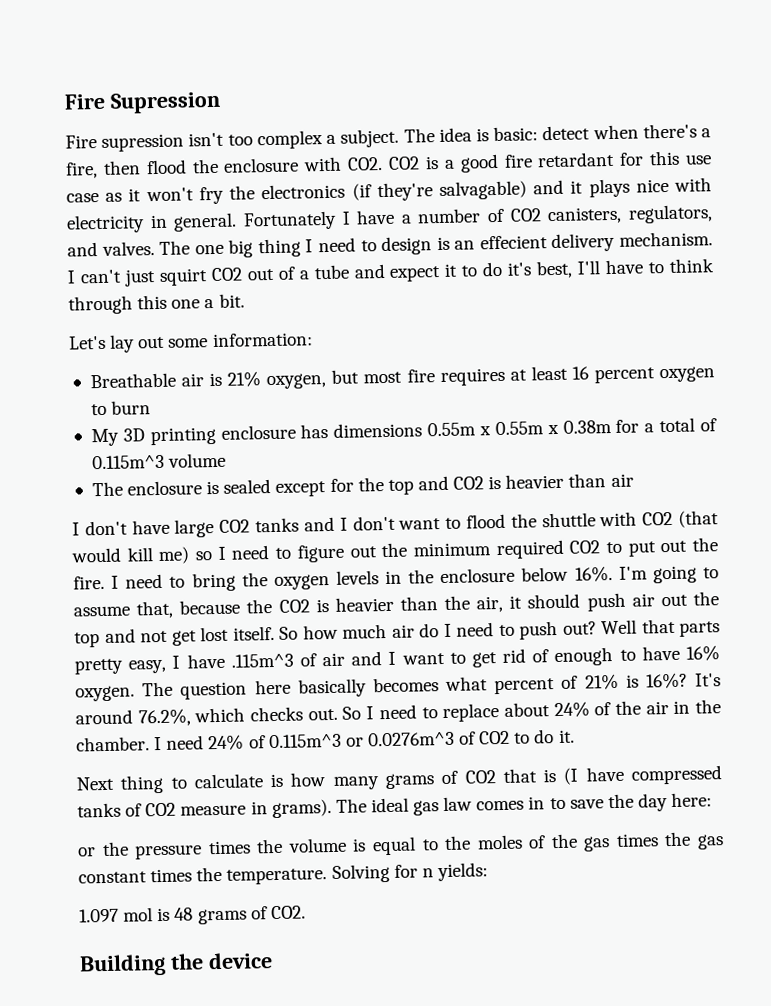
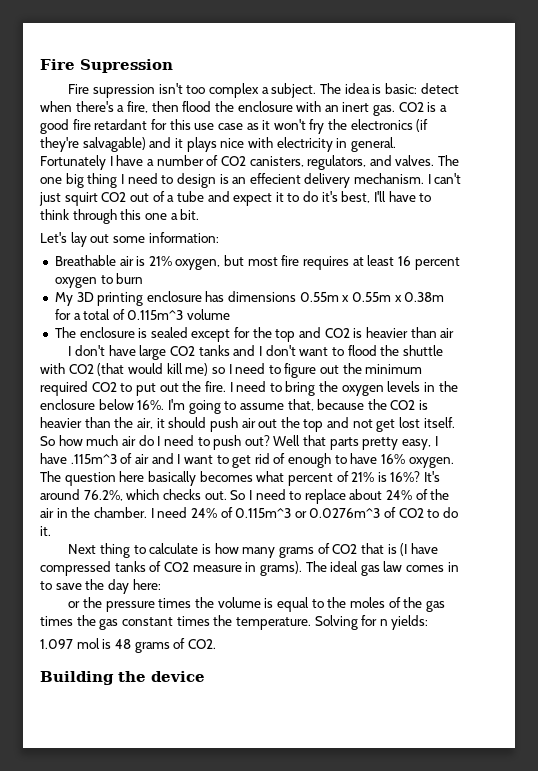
- The idea is basic: detect when there's a fire, then flood the enclosure with CO2. CO2 is a good fire retardant for this use case as it won't fry the electronics (if they're salvagable) and it plays nice with electricity in general.
+ The idea is basic: detect when there's a fire, then flood the enclosure with an inert gas. CO2 is a good fire retardant for this use case as it won't fry the electronics (if they're salvagable) and it plays nice with electricity in general.

